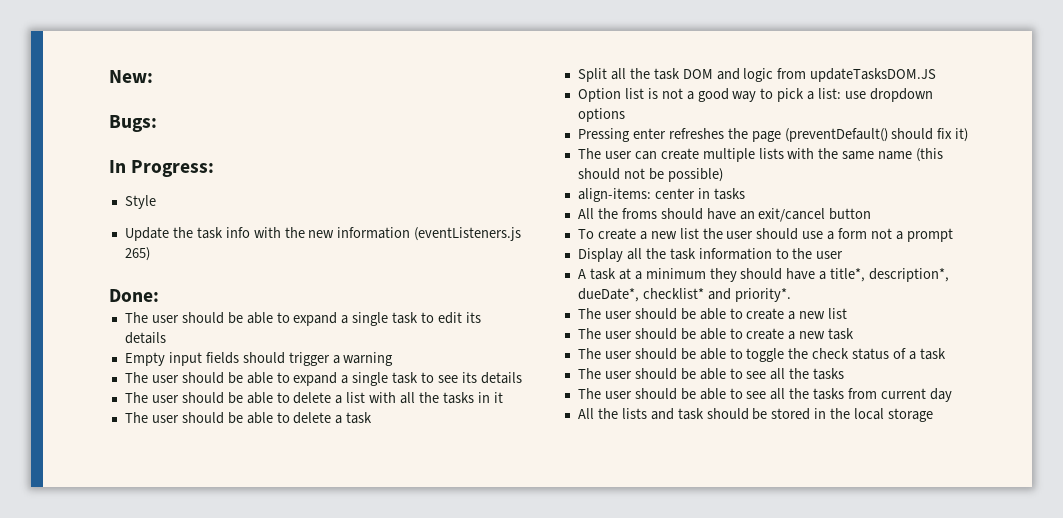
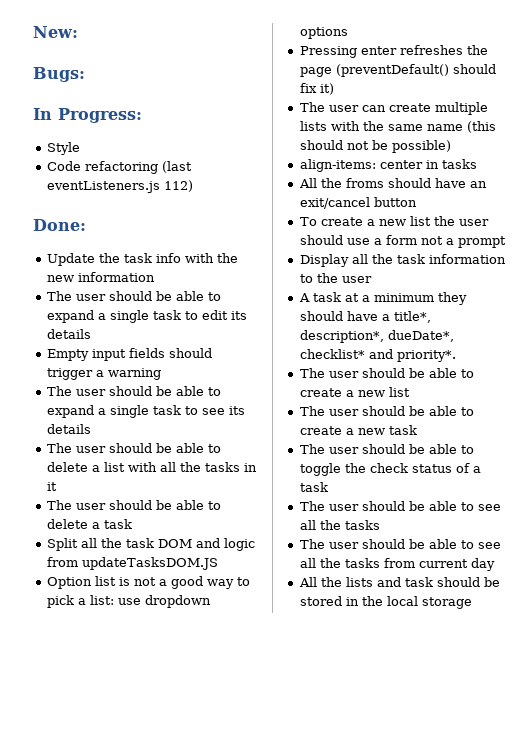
+ Code refactoring (last eventListeners.js 112)
+ Done:
- Update the task info with the new information (eventListeners.js 265)
- Done:
+ Update the task info with the new information

